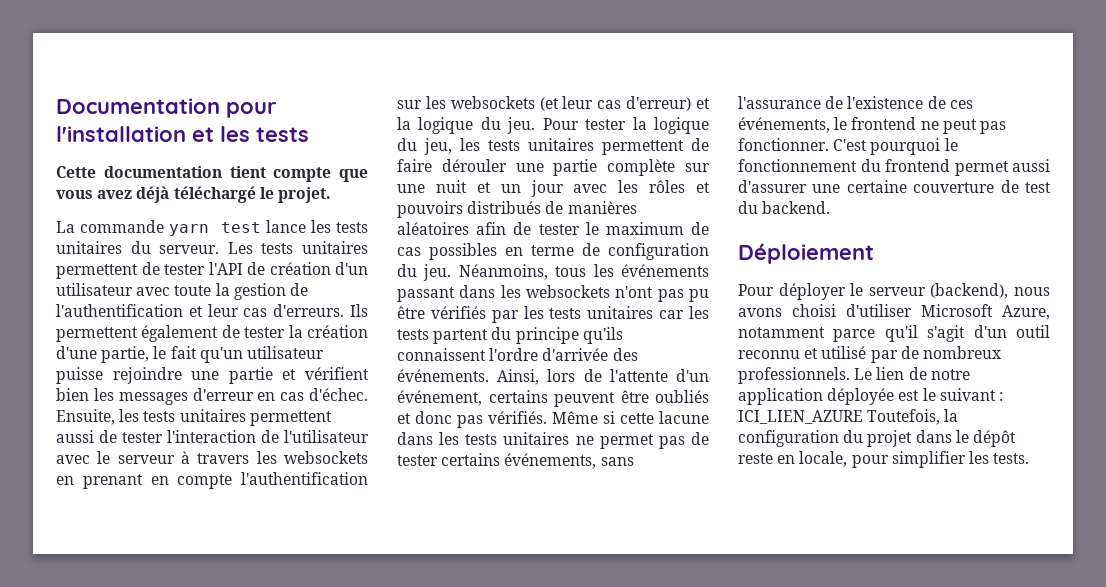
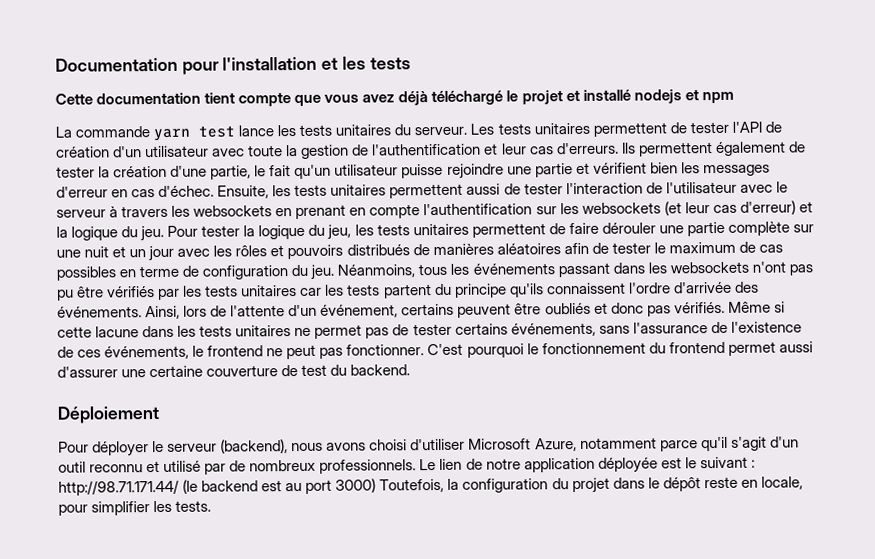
- Cette documentation tient compte que vous avez déjà téléchargé le projet.
+ Cette documentation tient compte que vous avez déjà téléchargé le projet et installé nodejs et npm
- Le lien de notre application déployée est le suivant : ICI_LIEN_AZURE Toutefois, la configuration du projet dans le dépôt reste en locale, pour simplifier les tests.
+ Le lien de notre application déployée est le suivant : http://98.71.171.44/ (le backend est au port 3000) Toutefois, la configuration du projet dans le dépôt reste en locale, pour simplifier les tests.

